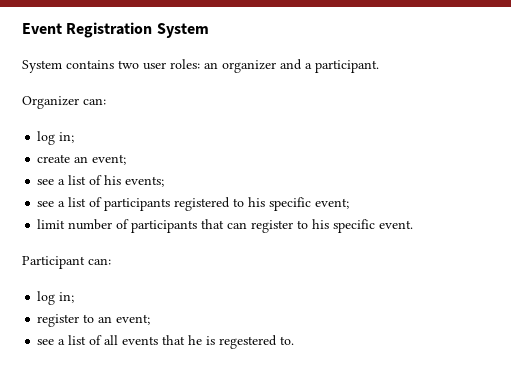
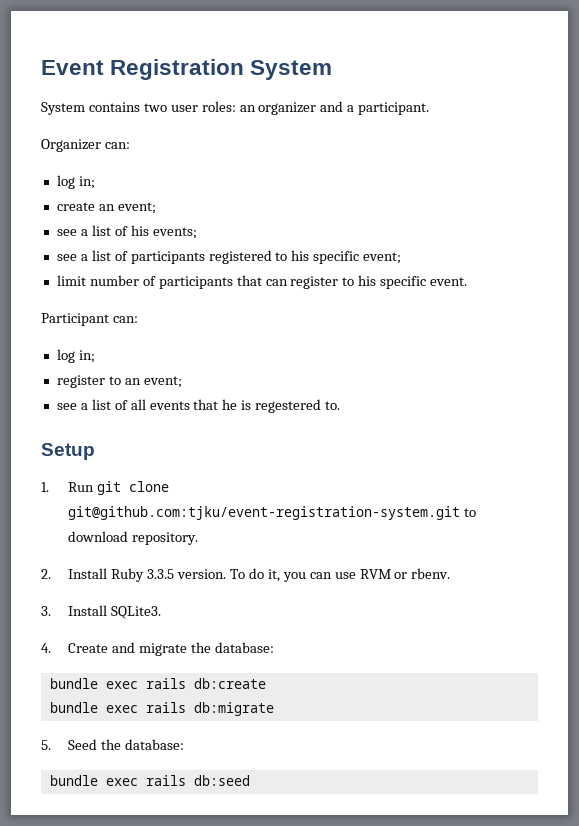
+ Setup
+ 1. Run git clone git@github.com:tjku/event-registration-system.git to download repository.
+ 2. Install Ruby 3.3.5 version. To do it, you can use RVM or rbenv.
+ 3. Install SQLite3.
+ 4. Create and migrate the database:
+ bundle exec rails db:create
+ bundle exec rails db:migrate
+ 5. Seed the database:
+ bundle exec rails db:seed

